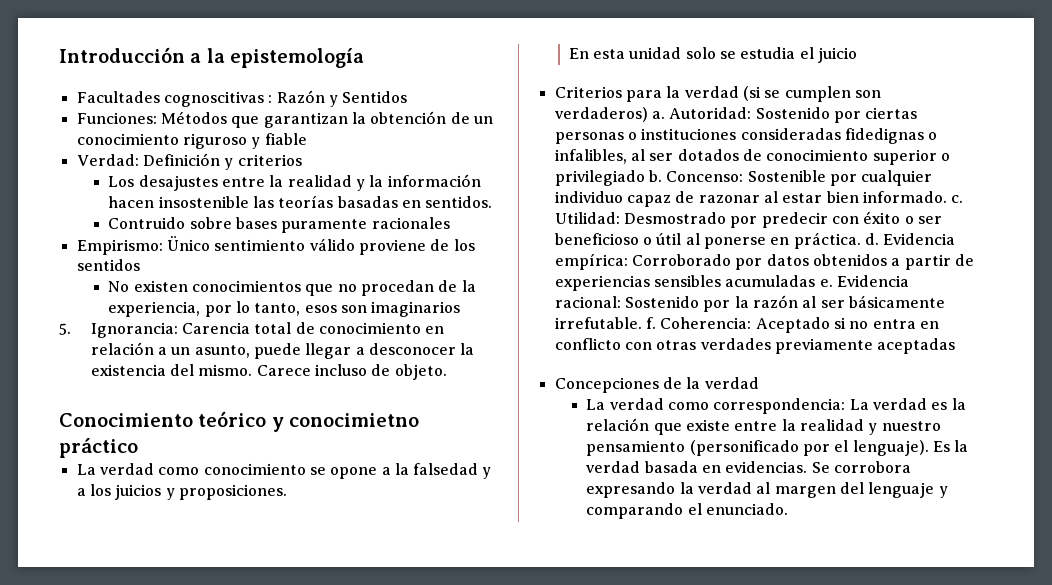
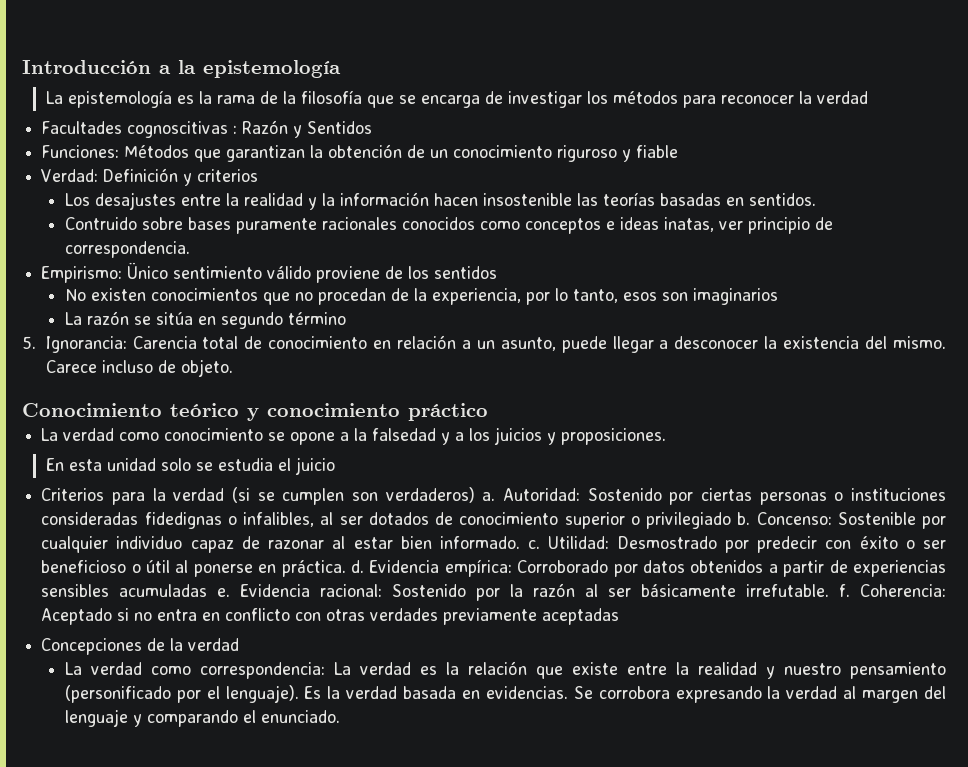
+ La epistemología es la rama de la filosofía que se encarga de investigar los métodos para reconocer la verdad
- Contruido sobre bases puramente racionales
+ Contruido sobre bases puramente racionales conocidos como conceptos e ideas inatas, ver principio de correspondencia.
+ La razón se sitúa en segundo término
- Conocimiento teórico y conocimietno práctico
+ Conocimiento teórico y conocimiento práctico

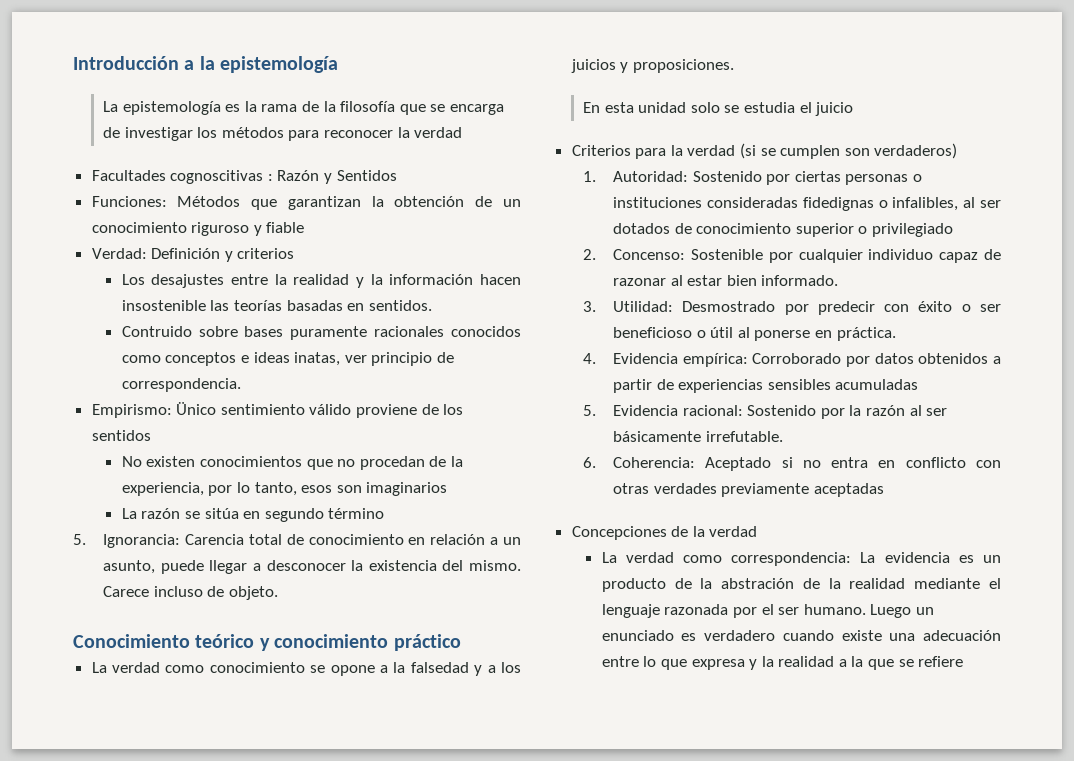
- Criterios para la verdad (si se cumplen son verdaderos) a. Autoridad:
+ Criterios para la verdad (si se cumplen son verdaderos)
+ 1. Autoridad:
- Sostenido por ciertas personas o instituciones consideradas fidedignas o infalibles, al ser dotados de conocimiento superior o privilegiado b. Concenso:
+ Sostenido por ciertas personas o instituciones consideradas fidedignas o infalibles, al ser dotados de conocimiento superior o privilegiado
+ 2. Concenso:
- Sostenible por cualquier individuo capaz de razonar al estar bien informado. c. Utilidad:
+ Sostenible por cualquier individuo capaz de razonar al estar bien informado.
+ 3. Utilidad:
- Desmostrado por predecir con éxito o ser beneficioso o útil al ponerse en práctica. d. Evidencia empírica:
+ Desmostrado por predecir con éxito o ser beneficioso o útil al ponerse en práctica.
+ 4. Evidencia empírica:
- Corroborado por datos obtenidos a partir de experiencias sensibles acumuladas e. Evidencia racional:
+ Corroborado por datos obtenidos a partir de experiencias sensibles acumuladas
+ 5. Evidencia racional:
- Sostenido por la razón al ser básicamente irrefutable. f. Coherencia:
+ Sostenido por la razón al ser básicamente irrefutable.
+ 6. Coherencia:
- La verdad como correspondencia: La verdad es la relación que existe entre la realidad y nuestro pensamiento (personificado por el lenguaje). Es la verdad basada en evidencias. Se corrobora expresando la verdad al margen del lenguaje y comparando el enunciado.
+ La verdad como correspondencia: La evidencia es un producto de la abstración de la realidad mediante el lenguaje razonada por el ser humano. Luego un enunciado es verdadero cuando existe una adecuación entre lo que expresa y la realidad a la que se refiere

